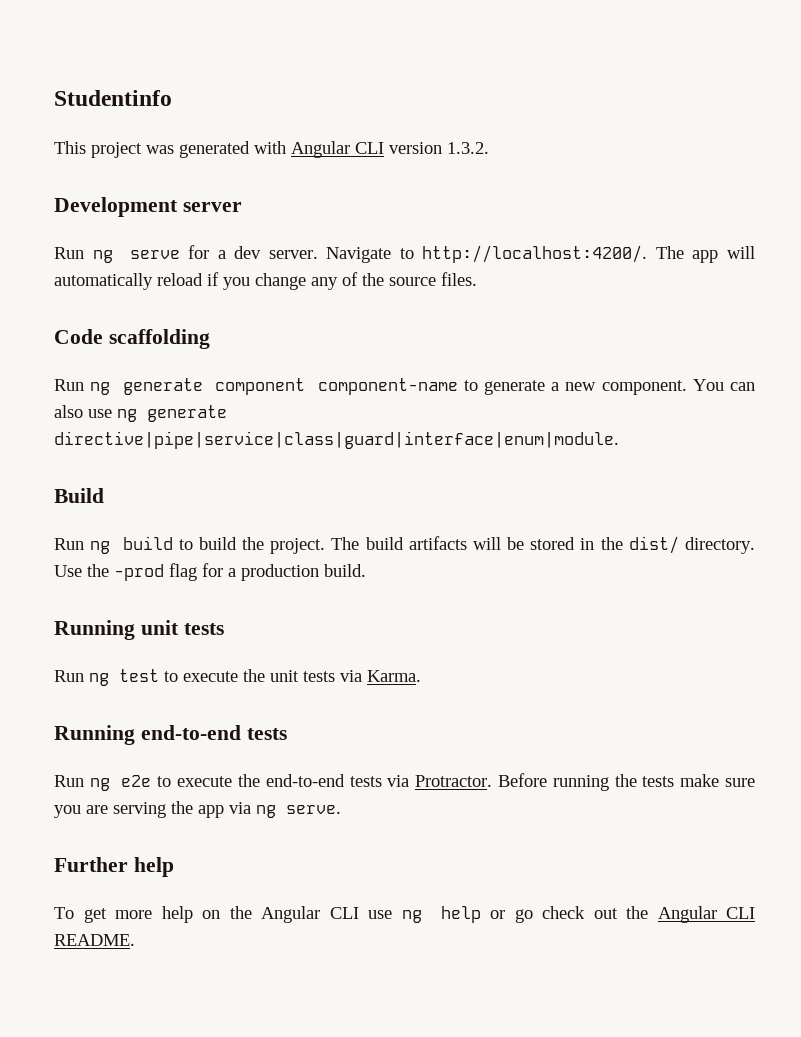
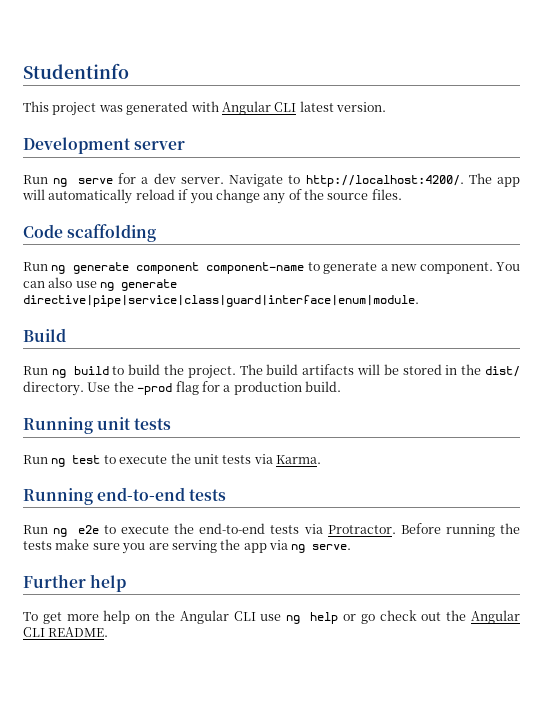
- This project was generated with Angular CLI version 1.3.2.
+ This project was generated with Angular CLI latest version.

